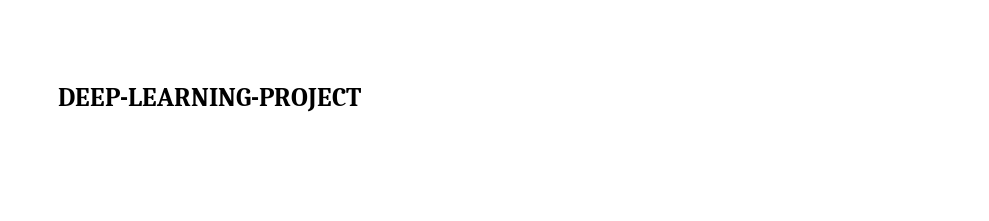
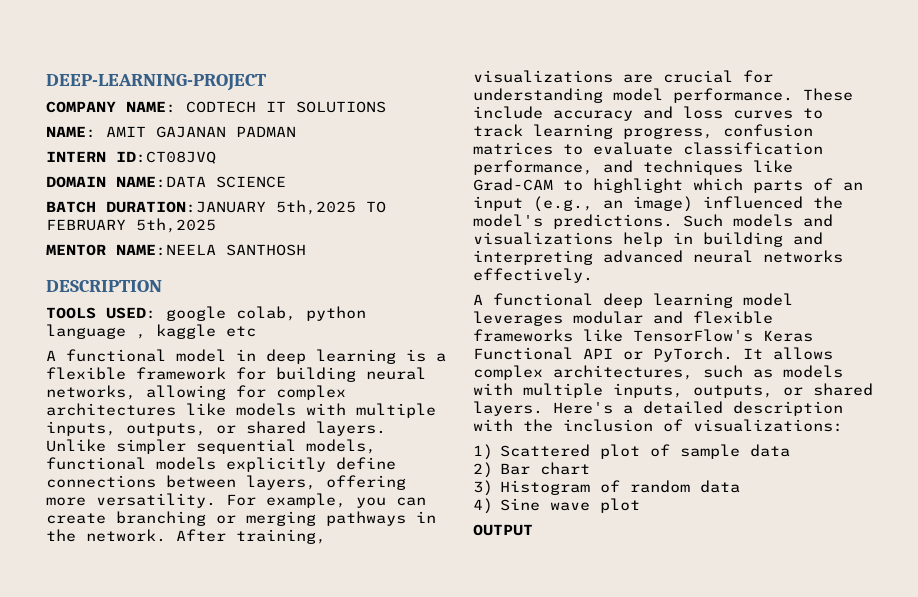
+ COMPANY NAME: CODTECH IT SOLUTIONS
+ NAME: AMIT GAJANAN PADMAN
+ INTERN ID:CT08JVQ
+ DOMAIN NAME:DATA SCIENCE
+ BATCH DURATION:JANUARY 5th,2025 TO FEBRUARY 5th,2025
+ MENTOR NAME:NEELA SANTHOSH
+ DESCRIPTION
+ TOOLS USED: google colab, python language , kaggle etc
+ A functional model in deep learning is a flexible framework for building neural networks, allowing for complex architectures like models with multiple inputs, outputs, or shared layers. Unlike simpler sequential models, functional models explicitly define connections between layers, offering more versatility. For example, you can create branching or merging pathways in the network. After training, visualizations are crucial for understanding model performance. These include accuracy and loss curves to track learning progress, confusion matrices to evaluate classification performance, and techniques like Grad-CAM to highlight which parts of an input (e.g., an image) influenced the model's predictions. Such models and visualizations help in building and interpreting advanced neural networks effectively.
+ A functional deep learning model leverages modular and flexible frameworks like TensorFlow's Keras Functional API or PyTorch. It allows complex architectures, such as models with multiple inputs, outputs, or shared layers. Here's a detailed description with the inclusion of visualizations:
+ 1) Scattered plot of sample data
+ 2) Bar chart
+ 3) Histogram of random data
+ 4) Sine wave plot
+ OUTPUT

